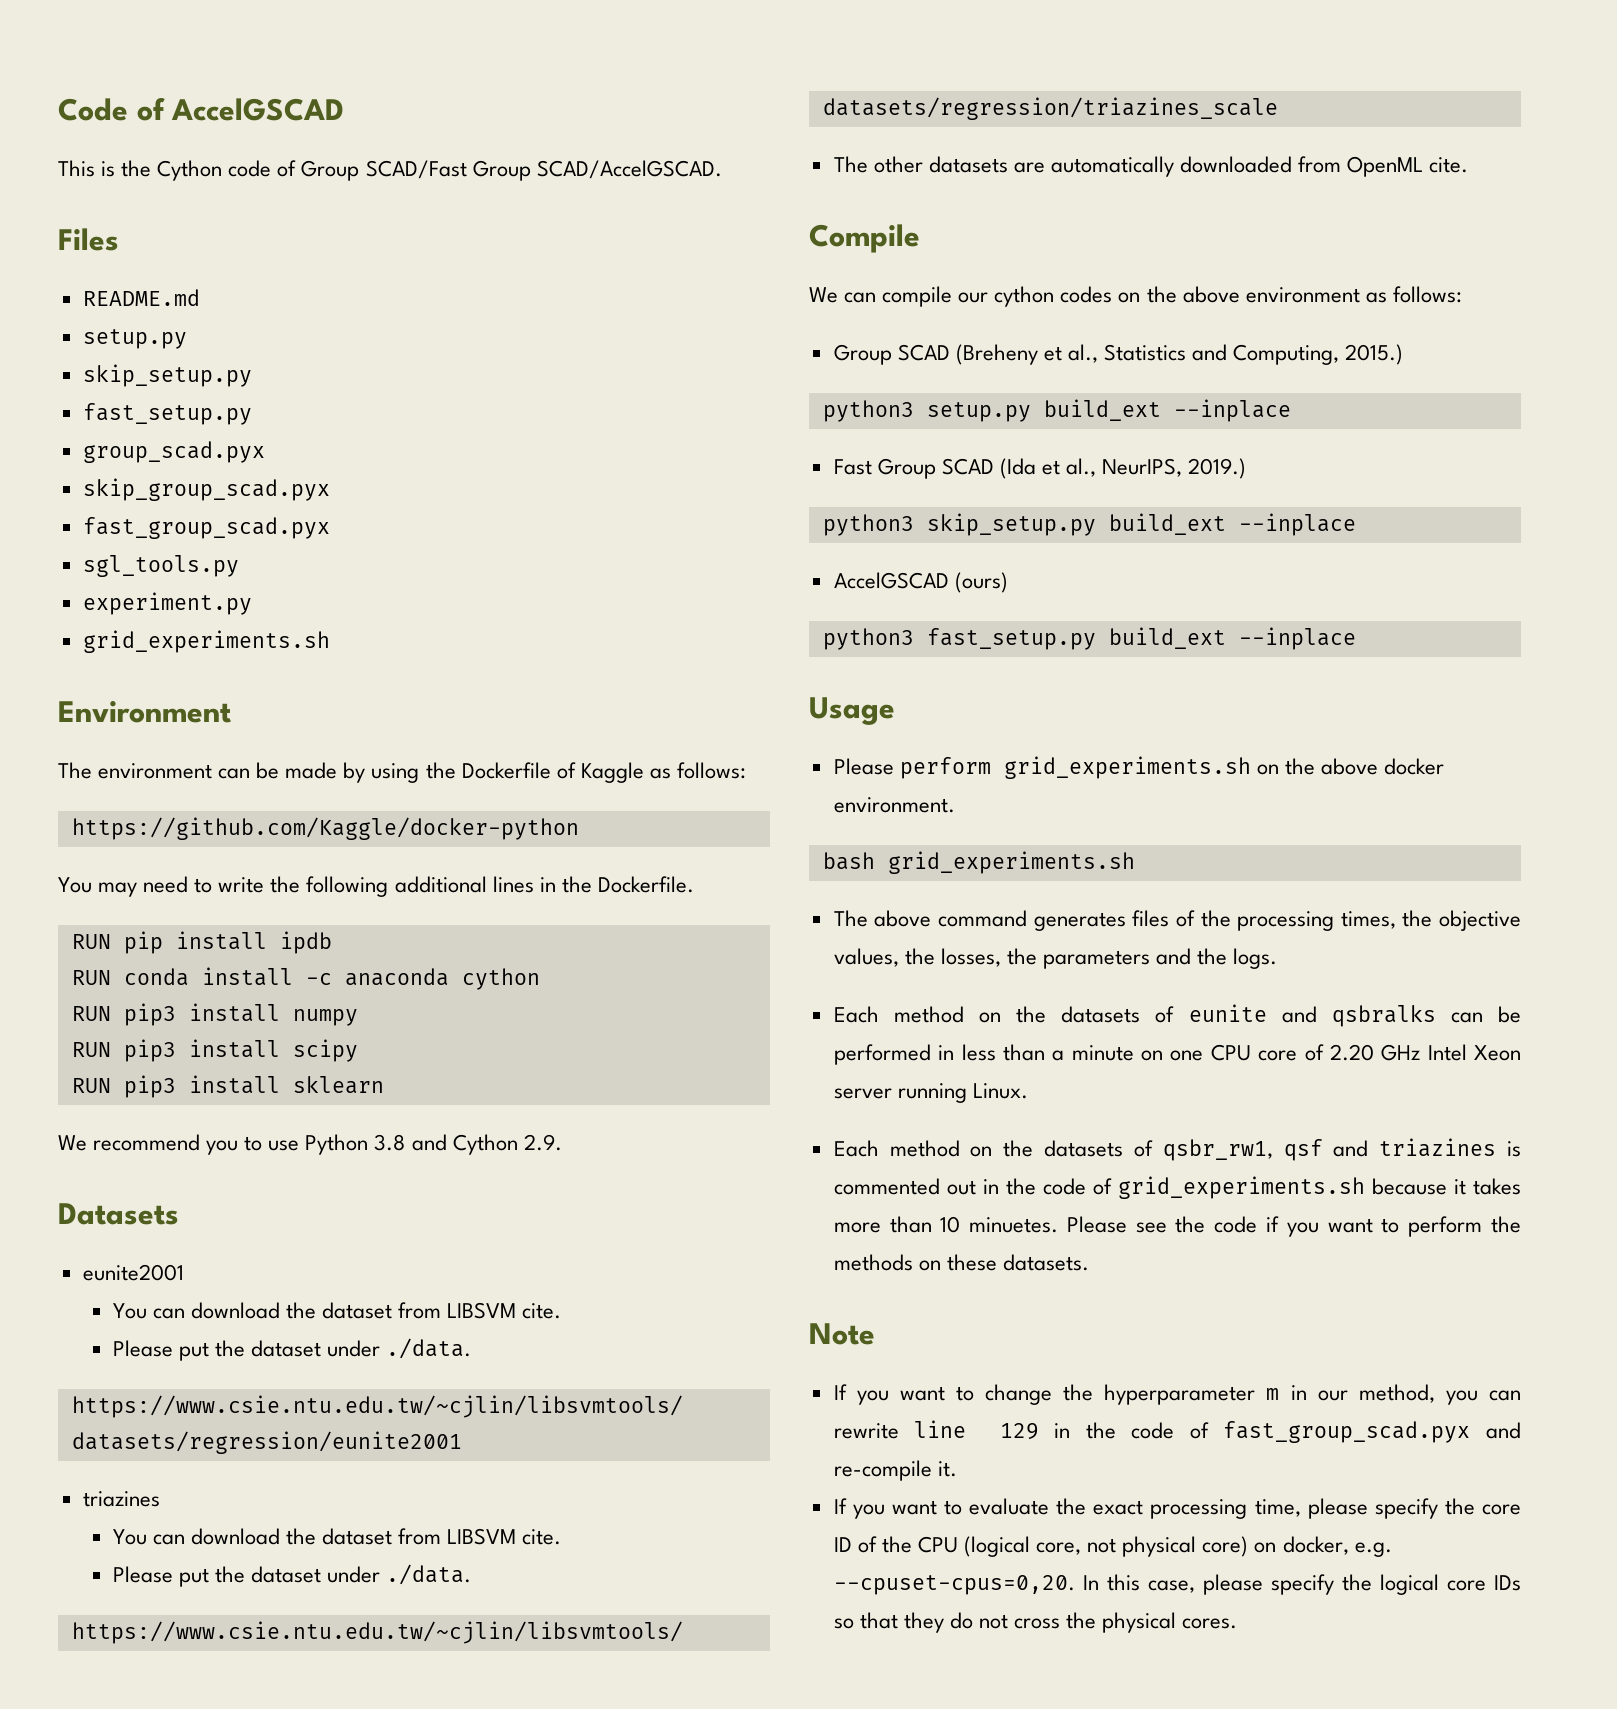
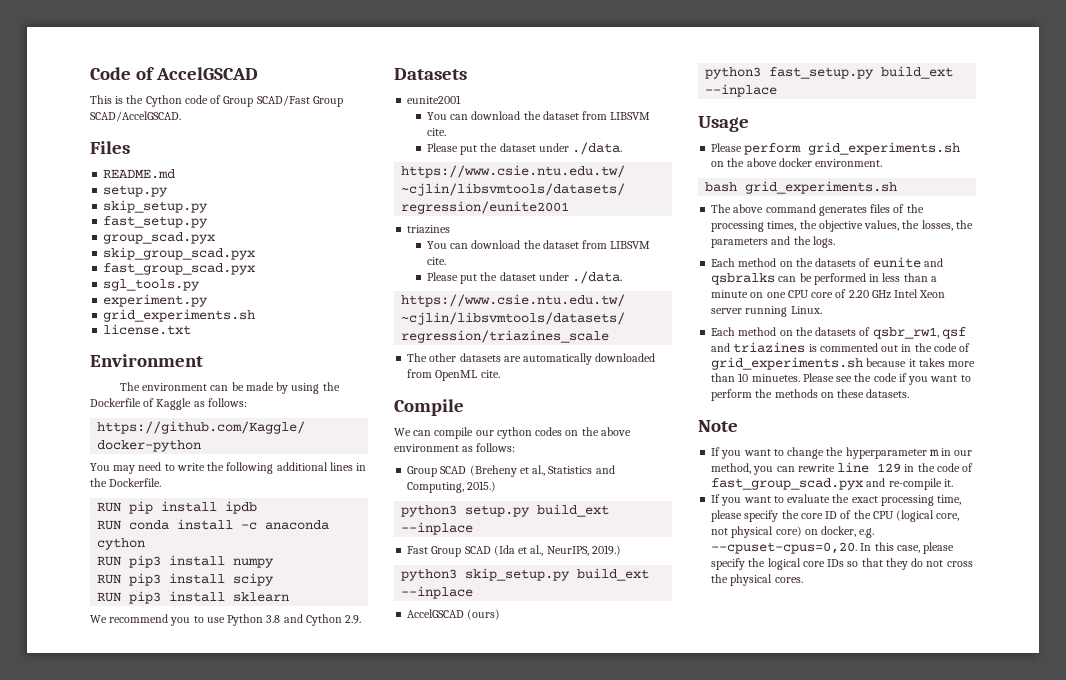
+ license.txt

